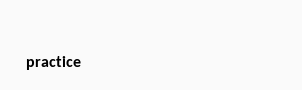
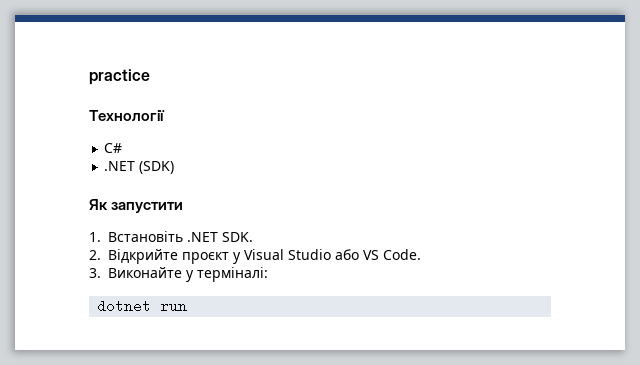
+ Технології
+ C#
+ .NET (SDK)
+ Як запустити
+ 1. Встановіть .NET SDK.
+ 2. Відкрийте проєкт у Visual Studio або VS Code.
+ 3. Виконайте у терміналі:
+ dotnet run

